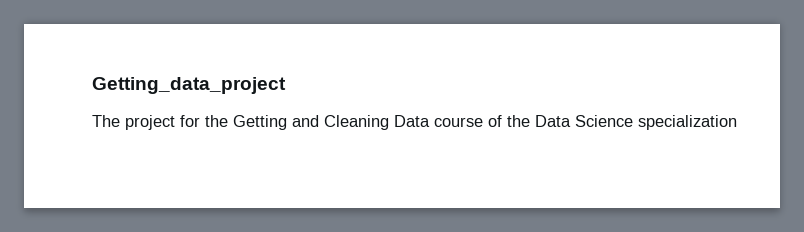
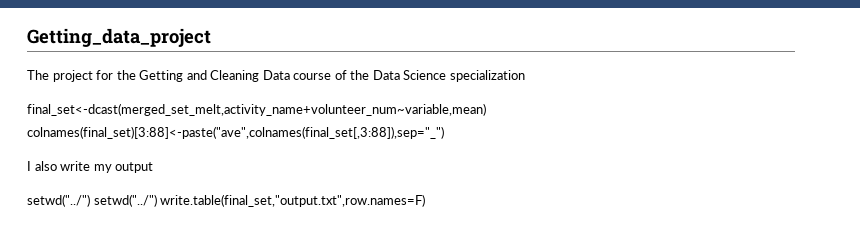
+ final_set<-dcast(merged_set_melt,activity_name+volunteer_num~variable,mean) colnames(final_set)[3:88]<-paste("ave",colnames(final_set[,3:88]),sep="_")
+ I also write my output
+ setwd("../") setwd("../") write.table(final_set,"output.txt",row.names=F)

